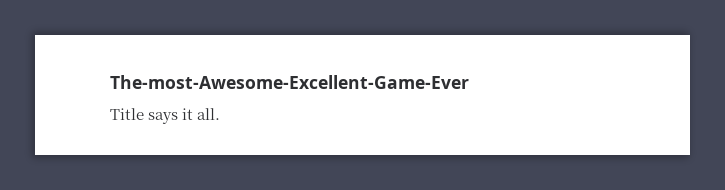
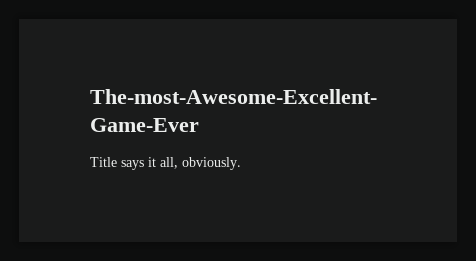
- Title says it all.
+ Title says it all, obviously.

